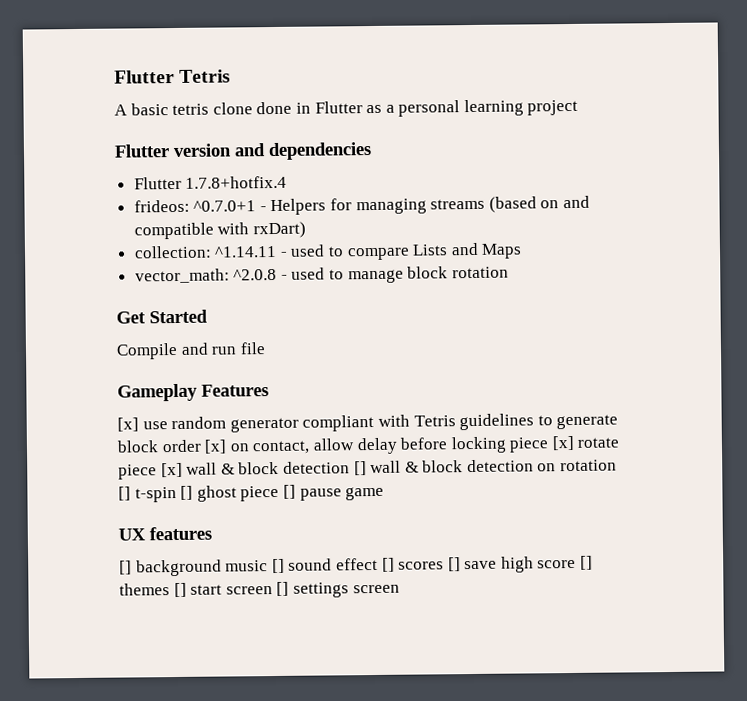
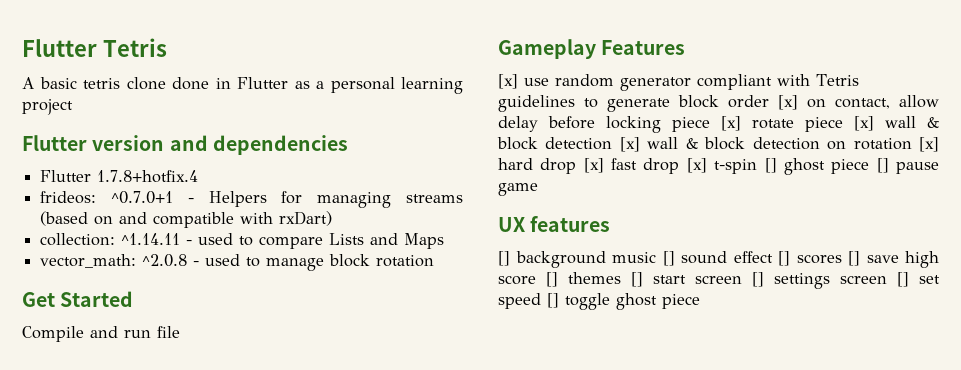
- [x] use random generator compliant with Tetris guidelines to generate block order [x] on contact, allow delay before locking piece [x] rotate piece [x] wall & block detection [] wall & block detection on rotation [] t-spin [] ghost piece [] pause game
+ [x] use random generator compliant with Tetris guidelines to generate block order [x] on contact, allow delay before locking piece [x] rotate piece [x] wall & block detection [x] wall & block detection on rotation [x] hard drop [x] fast drop [x] t-spin [] ghost piece [] pause game
- [] background music [] sound effect [] scores [] save high score [] themes [] start screen [] settings screen
+ [] background music [] sound effect [] scores [] save high score [] themes [] start screen [] settings screen [] set speed [] toggle ghost piece

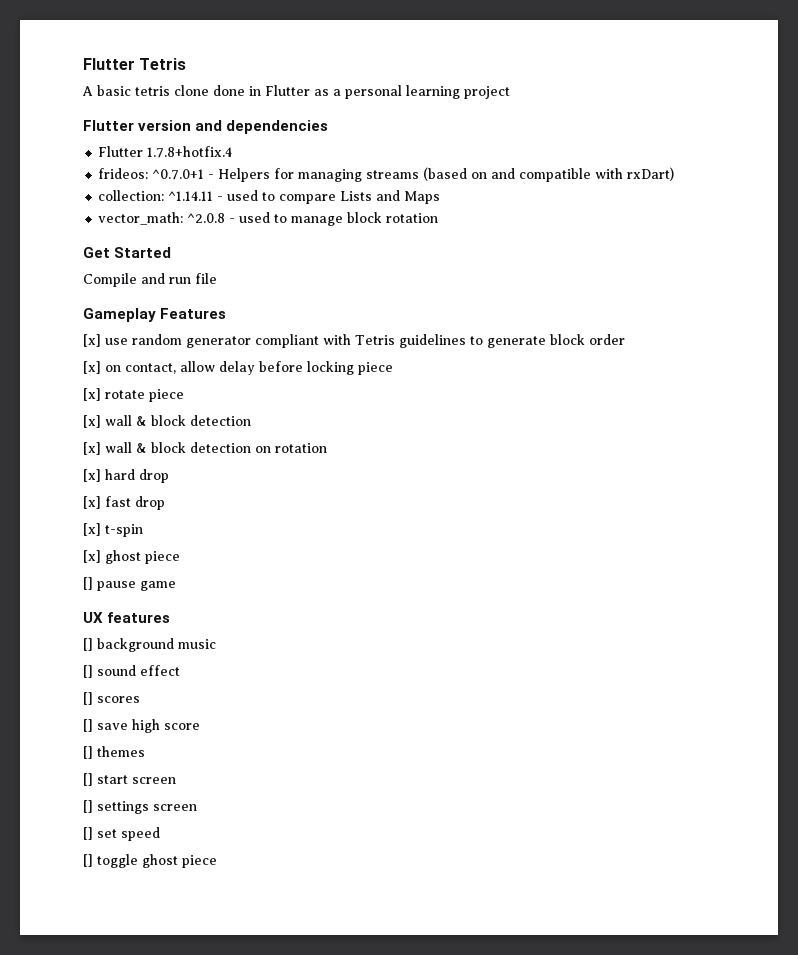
- [x] use random generator compliant with Tetris guidelines to generate block order [x] on contact, allow delay before locking piece [x] rotate piece [x] wall & block detection [x] wall & block detection on rotation [x] hard drop [x] fast drop [x] t-spin [] ghost piece [] pause game
+ [x] use random generator compliant with Tetris guidelines to generate block order
+ [x] on contact, allow delay before locking piece
+ [x] rotate piece
+ [x] wall & block detection
+ [x] wall & block detection on rotation
+ [x] hard drop
+ [x] fast drop
+ [x] t-spin
+ [x] ghost piece
+ [] pause game
- [] background music [] sound effect [] scores [] save high score [] themes [] start screen [] settings screen [] set speed [] toggle ghost piece
+ [] background music
+ [] sound effect
+ [] scores
+ [] save high score
+ [] themes
+ [] start screen
+ [] settings screen
+ [] set speed
+ [] toggle ghost piece

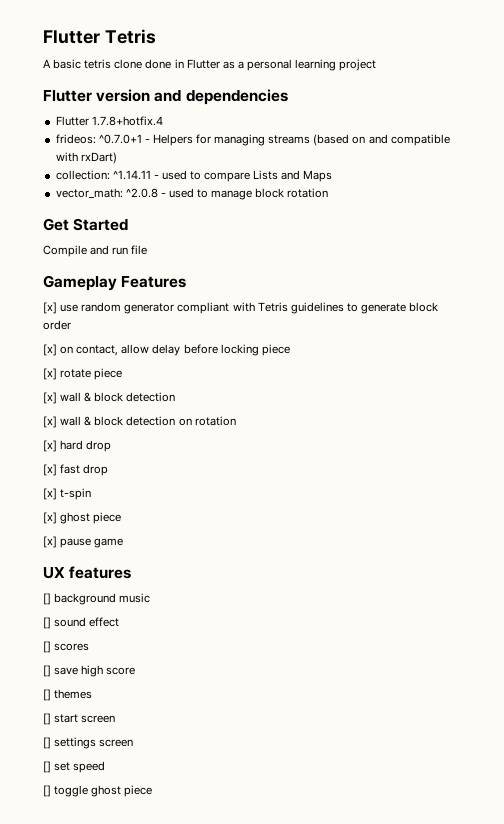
- [] pause game
+ [x] pause game

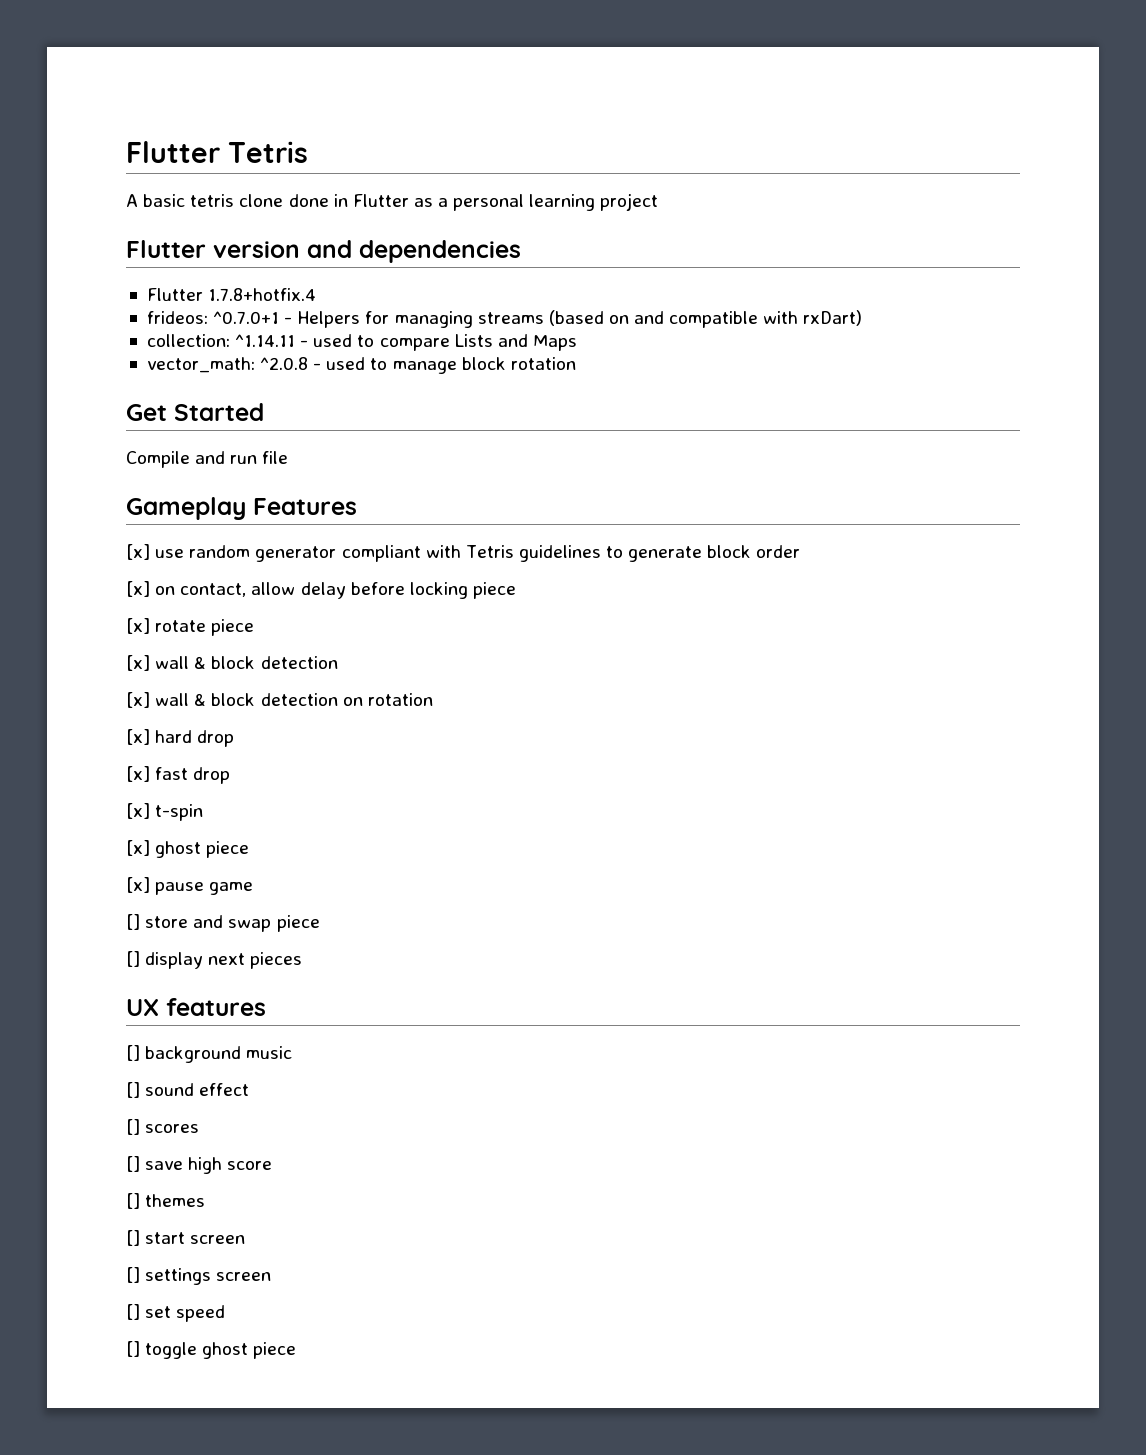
+ [] store and swap piece
+ [] display next pieces

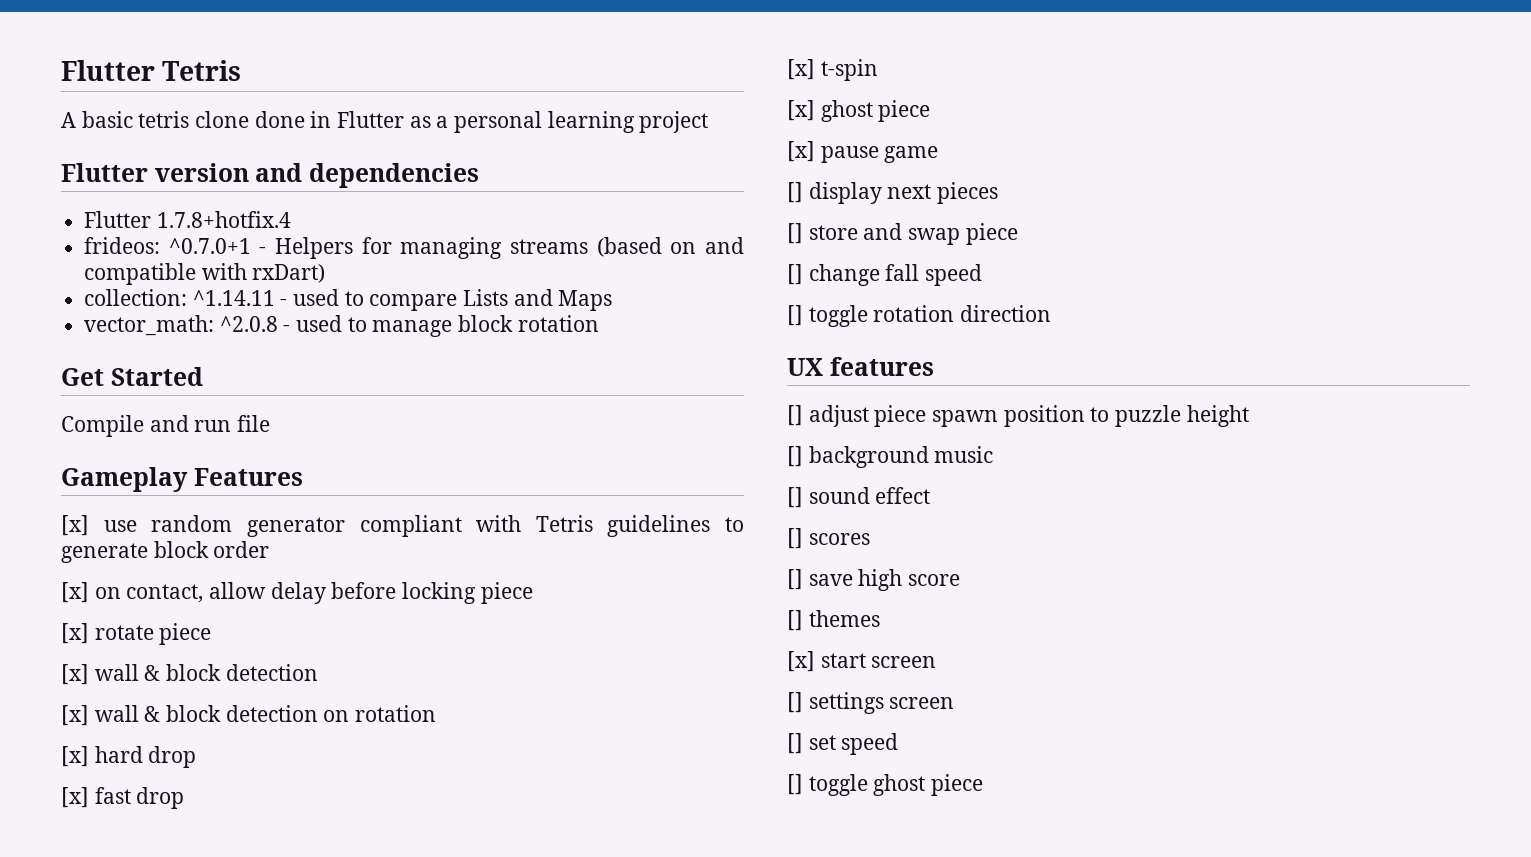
+ [] display next pieces
- [] display next pieces
+ [] change fall speed
+ [] toggle rotation direction
  UX features
+ [] adjust piece spawn position to puzzle height
- [] start screen
+ [x] start screen

